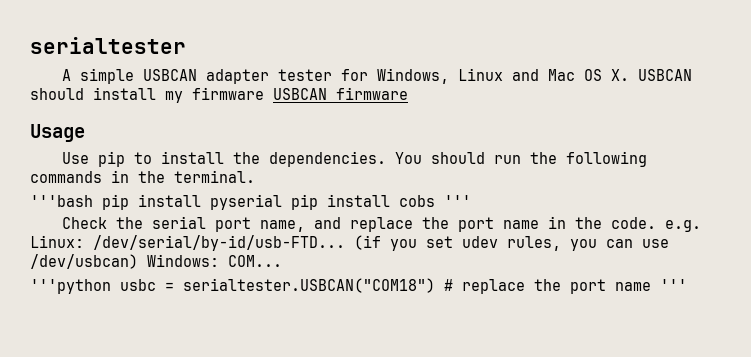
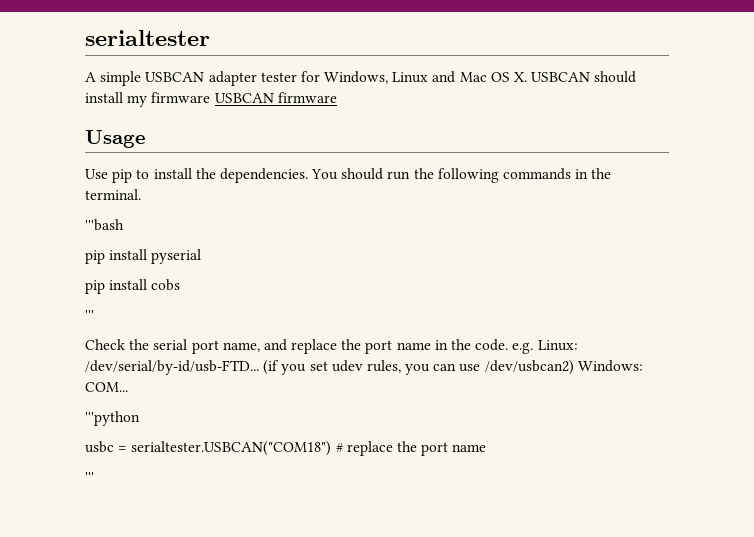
- '''bash pip install pyserial pip install cobs '''
+ '''bash
+ pip install pyserial
+ pip install cobs
+ '''
- (if you set udev rules, you can use /dev/usbcan) Windows: COM...
+ (if you set udev rules, you can use /dev/usbcan2) Windows: COM...
- '''python usbc = serialtester.USBCAN("COM18") # replace the port name '''
+ '''python
+ usbc = serialtester.USBCAN("COM18") # replace the port name
+ '''

